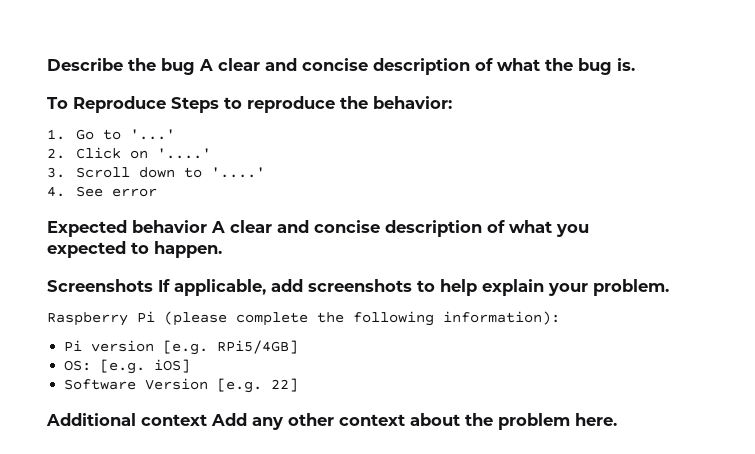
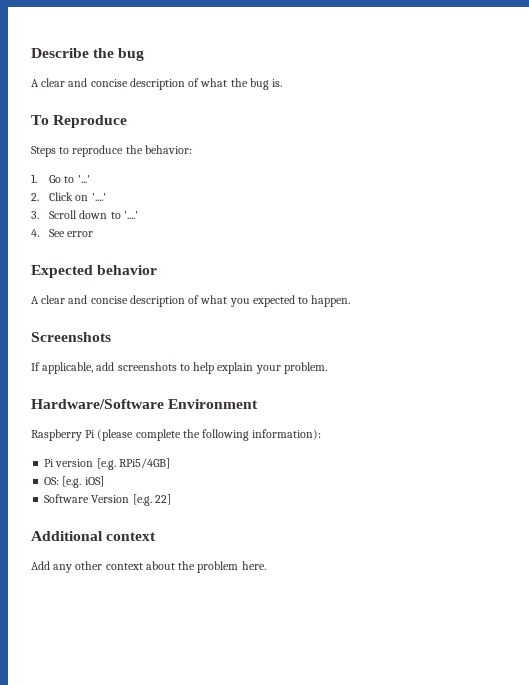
- Describe the bug A clear and concise description of what the bug is.
+ Describe the bug
+ A clear and concise description of what the bug is.
- To Reproduce Steps to reproduce the behavior:
+ To Reproduce
+ Steps to reproduce the behavior:
- Expected behavior A clear and concise description of what you expected to happen.
+ Expected behavior
+ A clear and concise description of what you expected to happen.
- Screenshots If applicable, add screenshots to help explain your problem.
+ Screenshots
+ If applicable, add screenshots to help explain your problem.
+ Hardware/Software Environment
- Additional context Add any other context about the problem here.
+ Additional context
+ Add any other context about the problem here.

